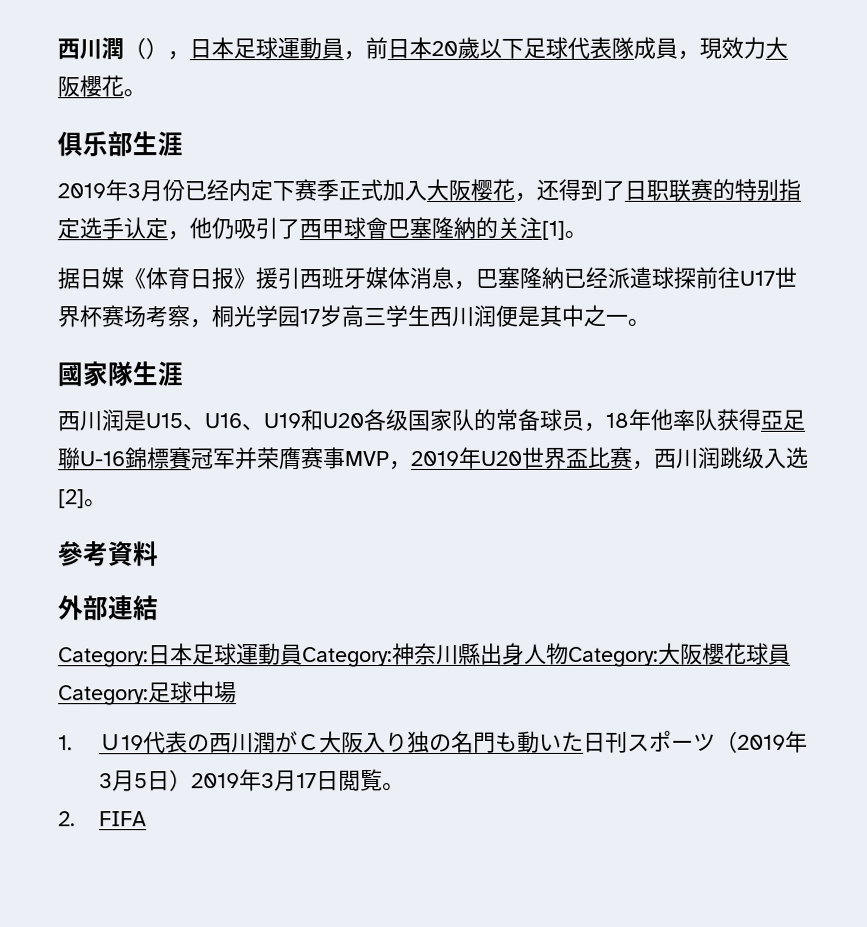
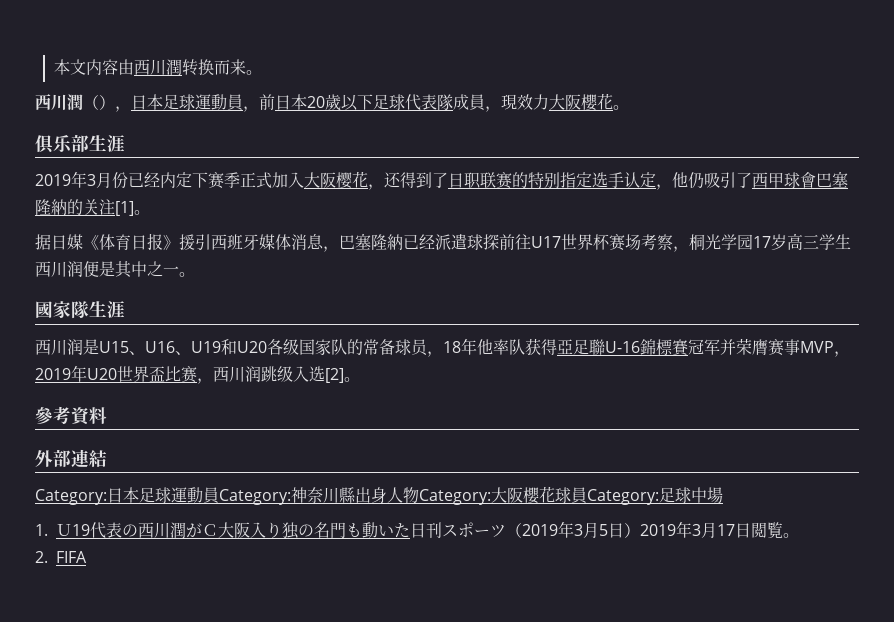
+ 本文内容由西川潤转换而来。

